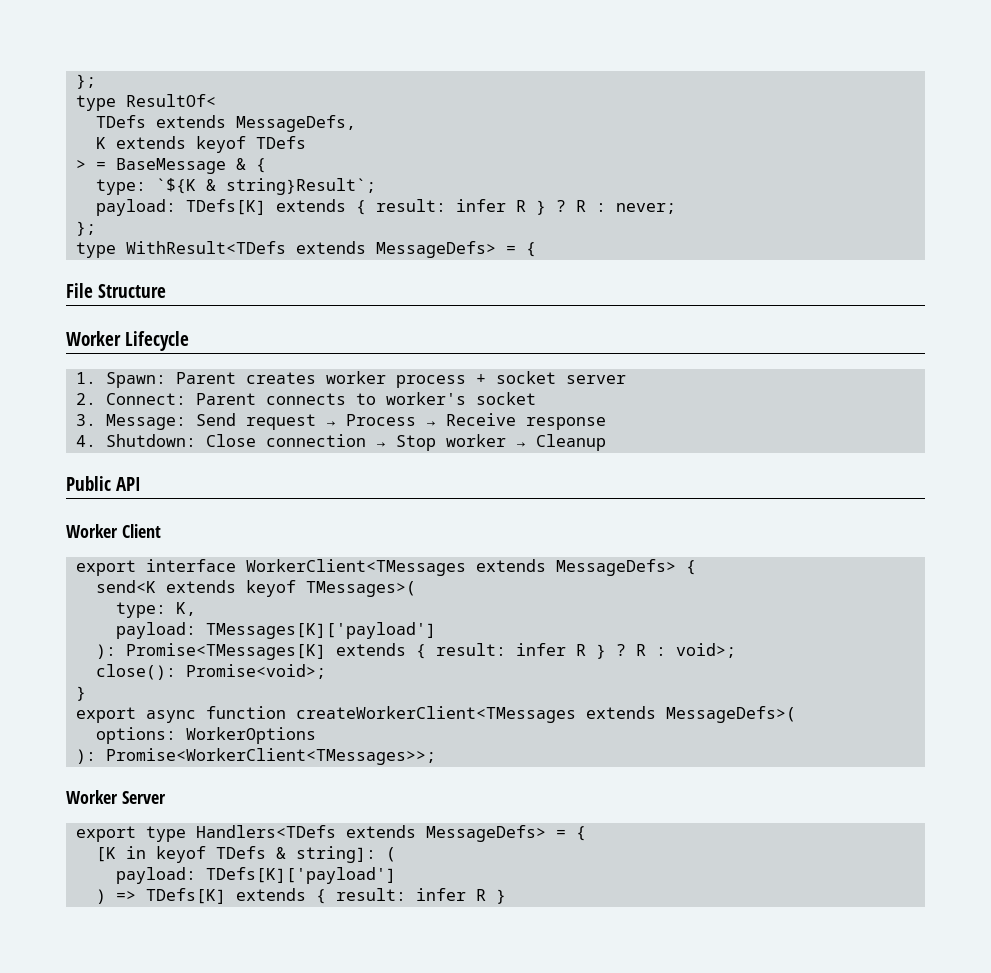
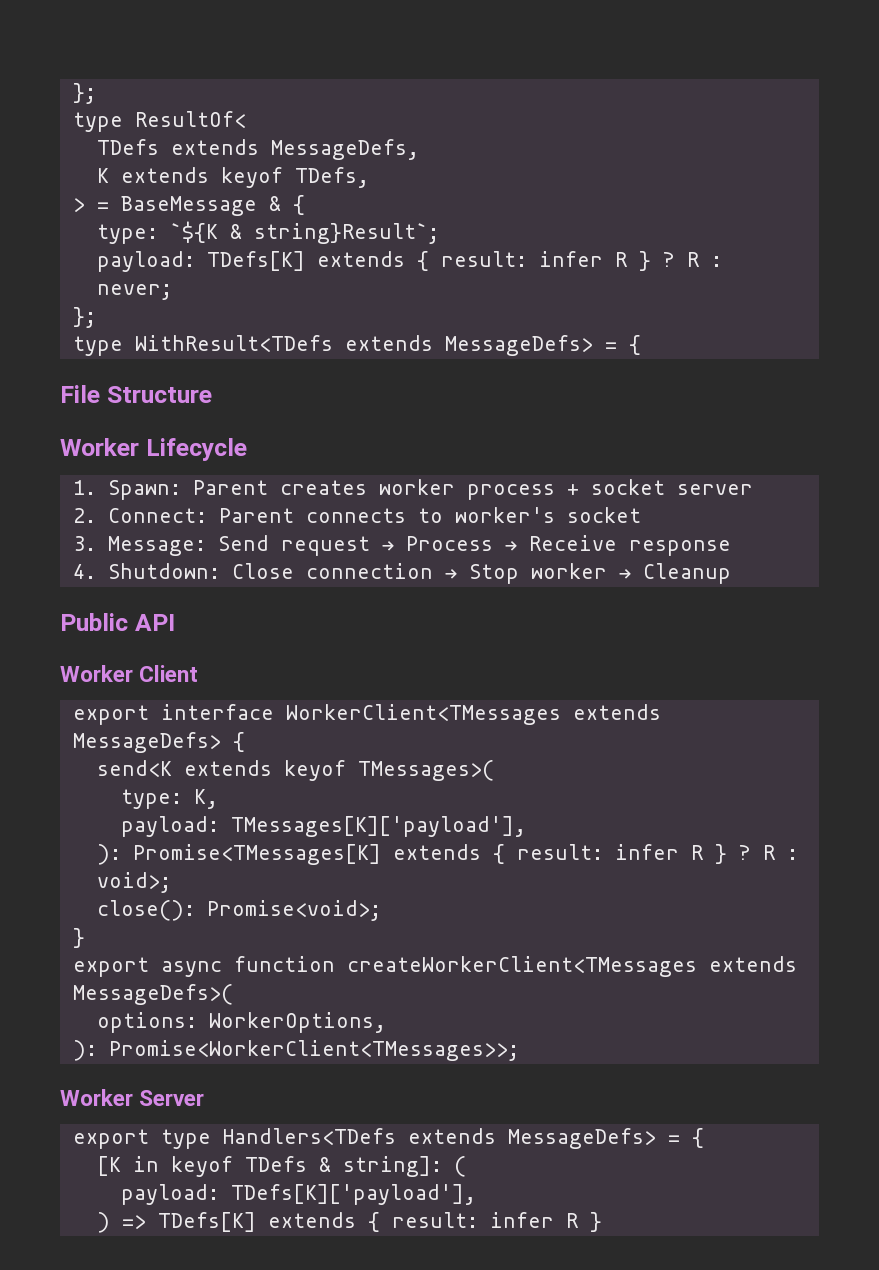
- K extends keyof TDefs
+ K extends keyof TDefs,
- payload: TMessages[K]['payload']
+ payload: TMessages[K]['payload'],
- options: WorkerOptions
+ options: WorkerOptions,
- payload: TDefs[K]['payload']
+ payload: TDefs[K]['payload'],

